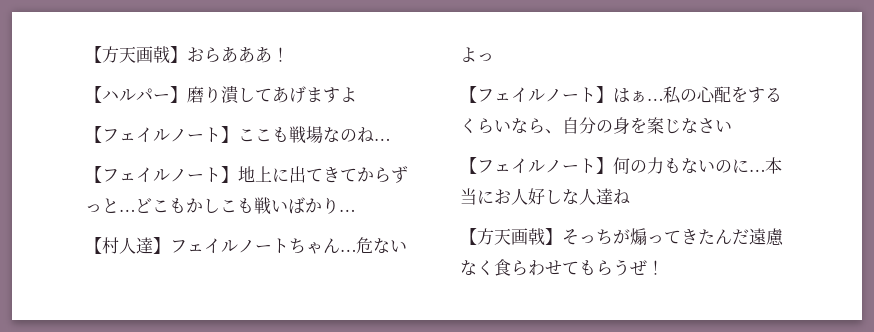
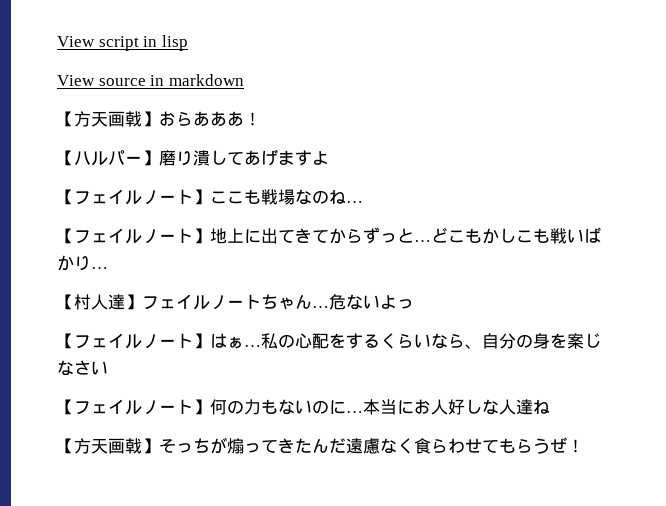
+ View script in lisp
+ View source in markdown

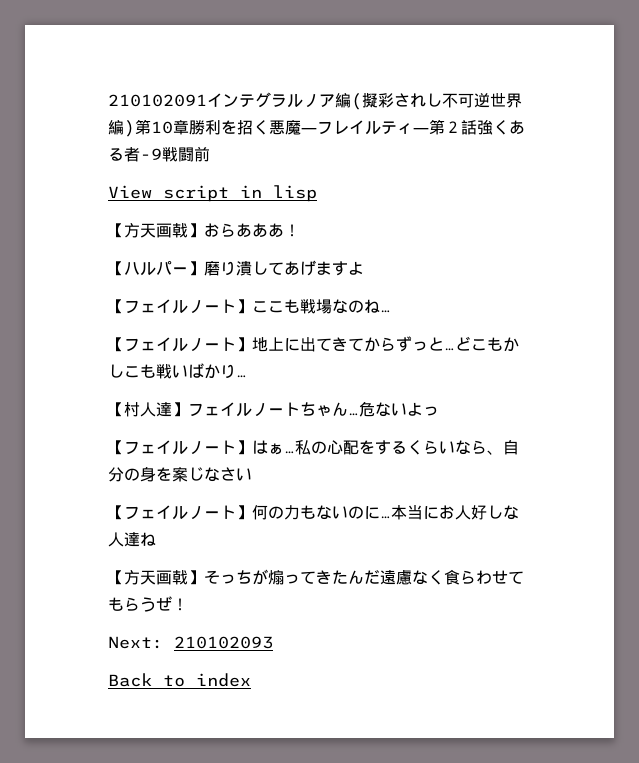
+ 210102091インテグラルノア編(擬彩されし不可逆世界編)第10章勝利を招く悪魔―フレイルティ―第２話強くある者-9戦闘前
- View source in markdown
+ Next: 210102093
+ Back to index

